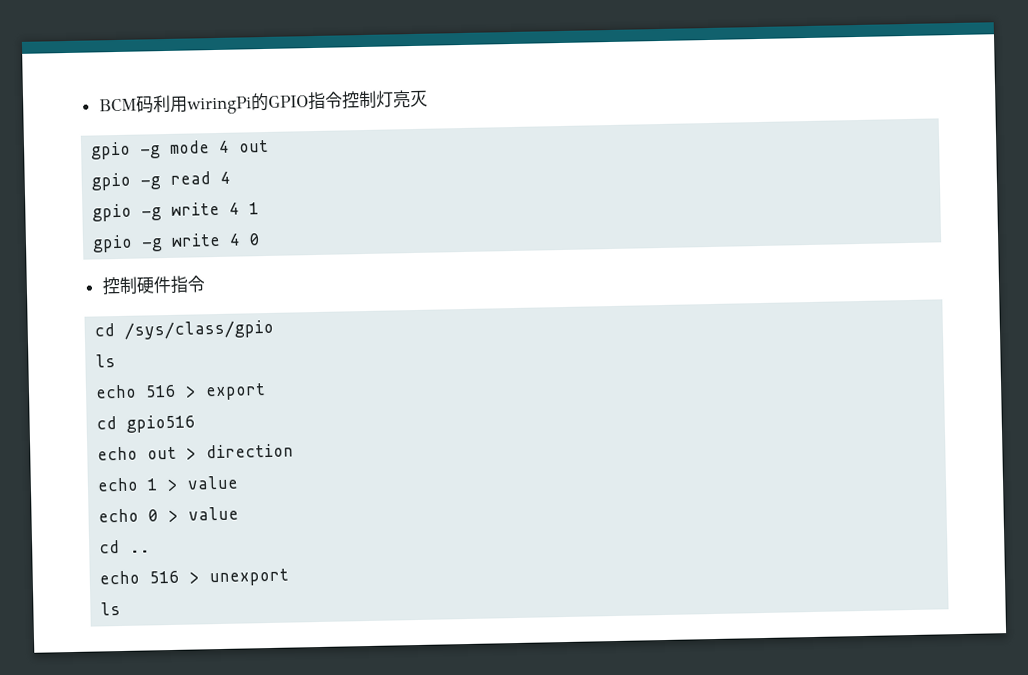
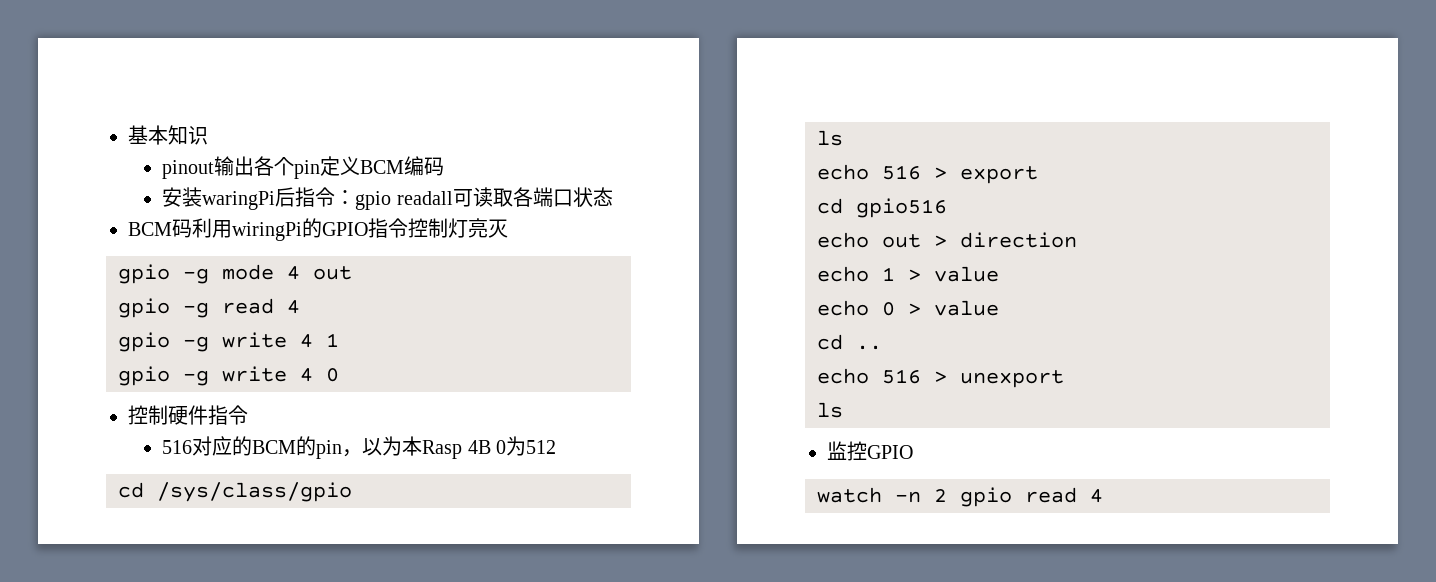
+ 基本知识
+ pinout输出各个pin定义BCM编码
+ 安装waringPi后指令：gpio readall可读取各端口状态
+ 516对应的BCM的pin，以为本Rasp 4B 0为512
+ 监控GPIO
+ watch -n 2 gpio read 4

